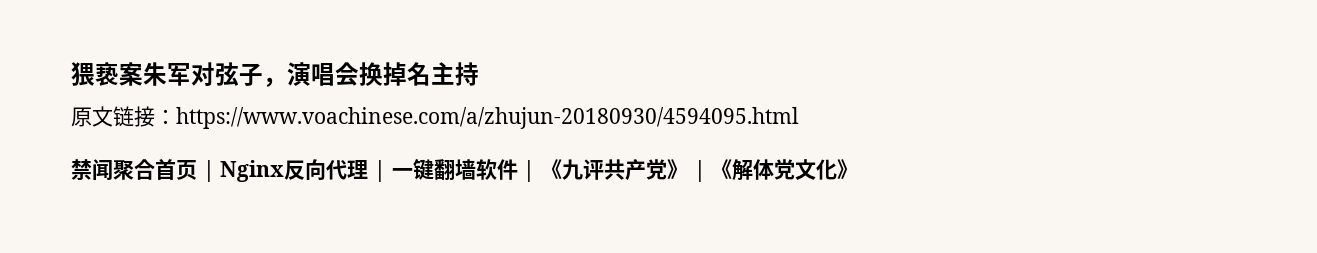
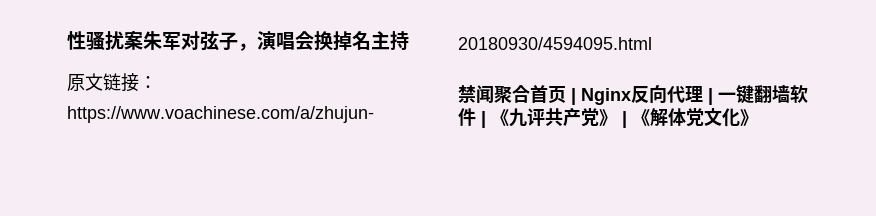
- 猥亵案朱军对弦子，演唱会换掉名主持
+ 性骚扰案朱军对弦子，演唱会换掉名主持

